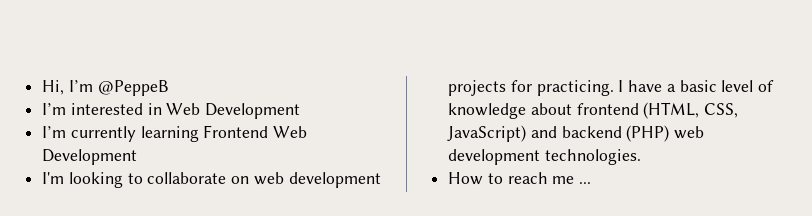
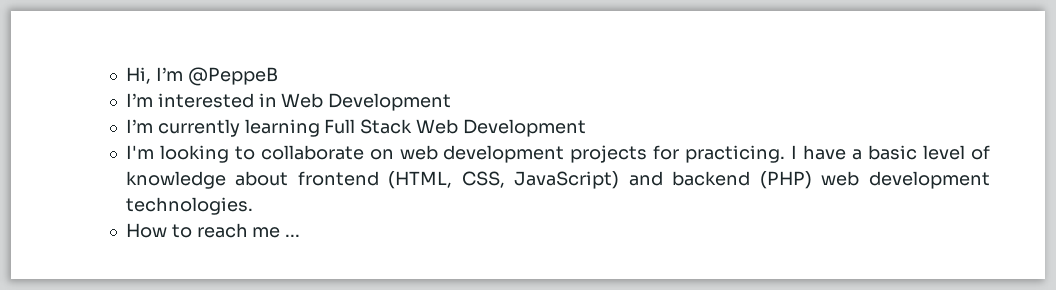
- I’m currently learning Frontend Web Development
+ I’m currently learning Full Stack Web Development

